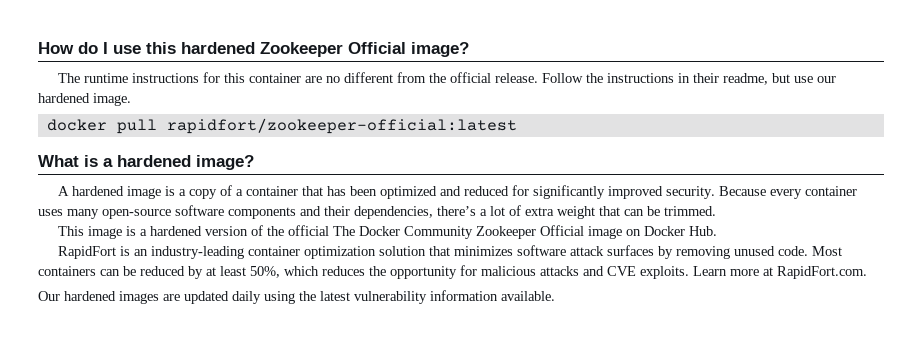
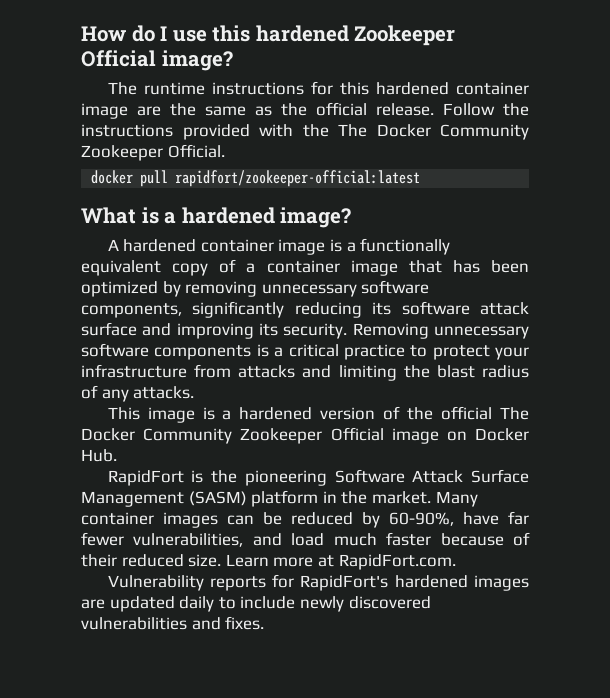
- The runtime instructions for this container are no different from the official release.
+ The runtime instructions for this hardened container image are the same as the official release.
- Follow the instructions in their readme, but use our hardened image.
+ Follow the instructions provided with the The Docker Community Zookeeper Official.
- A hardened image is a copy of a container that has been optimized and reduced for significantly improved security. Because every container uses many open-source software components and their dependencies, there’s a lot of extra weight that can be trimmed.
+ A hardened container image is a functionally equivalent copy of a container image that has been optimized by removing unnecessary software components, significantly reducing its software attack surface and improving its security. Removing unnecessary software components is a critical practice to protect your infrastructure from attacks and limiting the blast radius of any attacks.
- RapidFort is an industry-leading container optimization solution that minimizes software attack surfaces by removing unused code. Most containers can be reduced by at least 50%, which reduces the opportunity for malicious attacks and CVE exploits.
+ RapidFort is the pioneering Software Attack Surface Management (SASM) platform in the market. Many container images can be reduced by 60-90%, have far fewer vulnerabilities, and load much faster because of their reduced size.
- Our hardened images are updated daily using the latest vulnerability information available.
+ Vulnerability reports for RapidFort's hardened images are updated daily to include newly discovered vulnerabilities and fixes.

